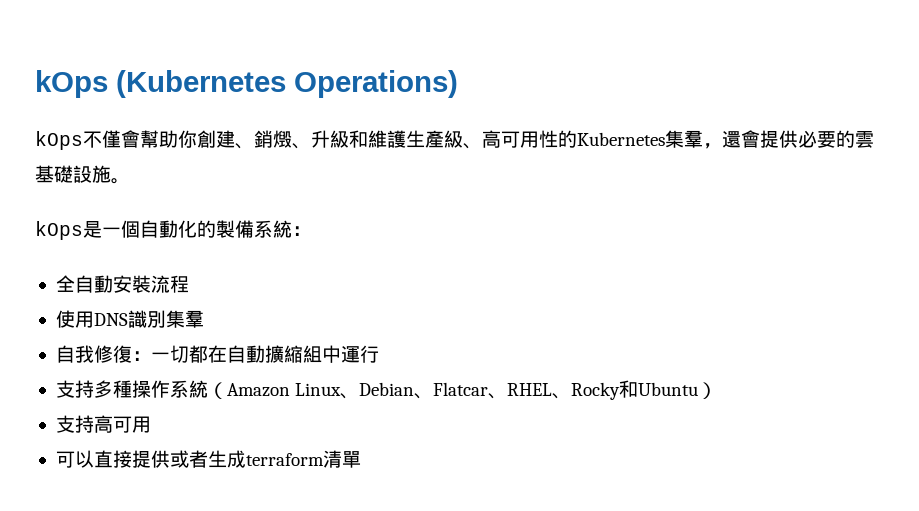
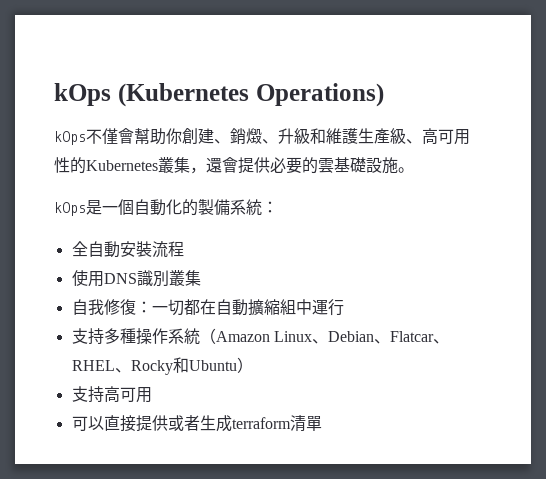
- kOps不僅會幫助你創建、銷燬、升級和維護生產級、高可用性的Kubernetes集羣，還會提供必要的雲基礎設施。
+ kOps不僅會幫助你創建、銷燬、升級和維護生產級、高可用性的Kubernetes叢集，還會提供必要的雲基礎設施。
- 使用DNS識別集羣
+ 使用DNS識別叢集

